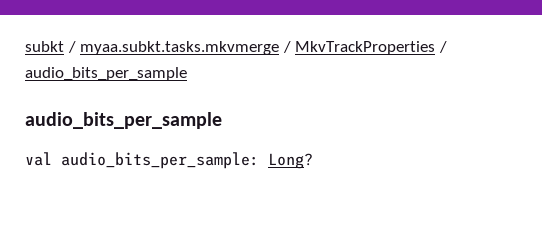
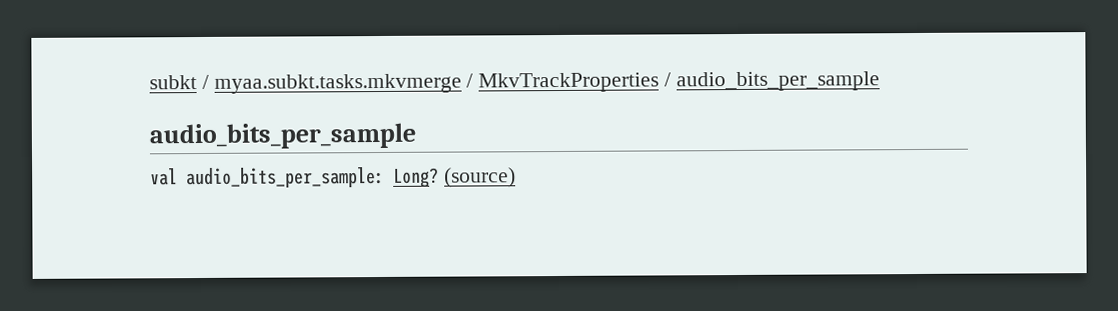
+ (source)

